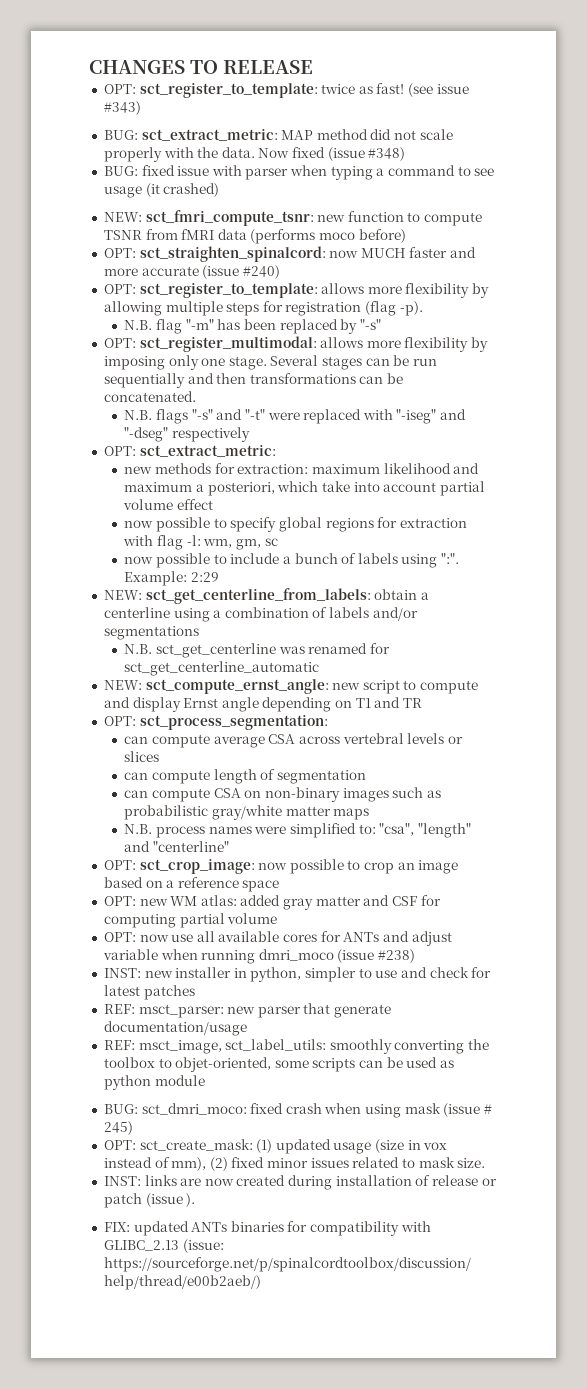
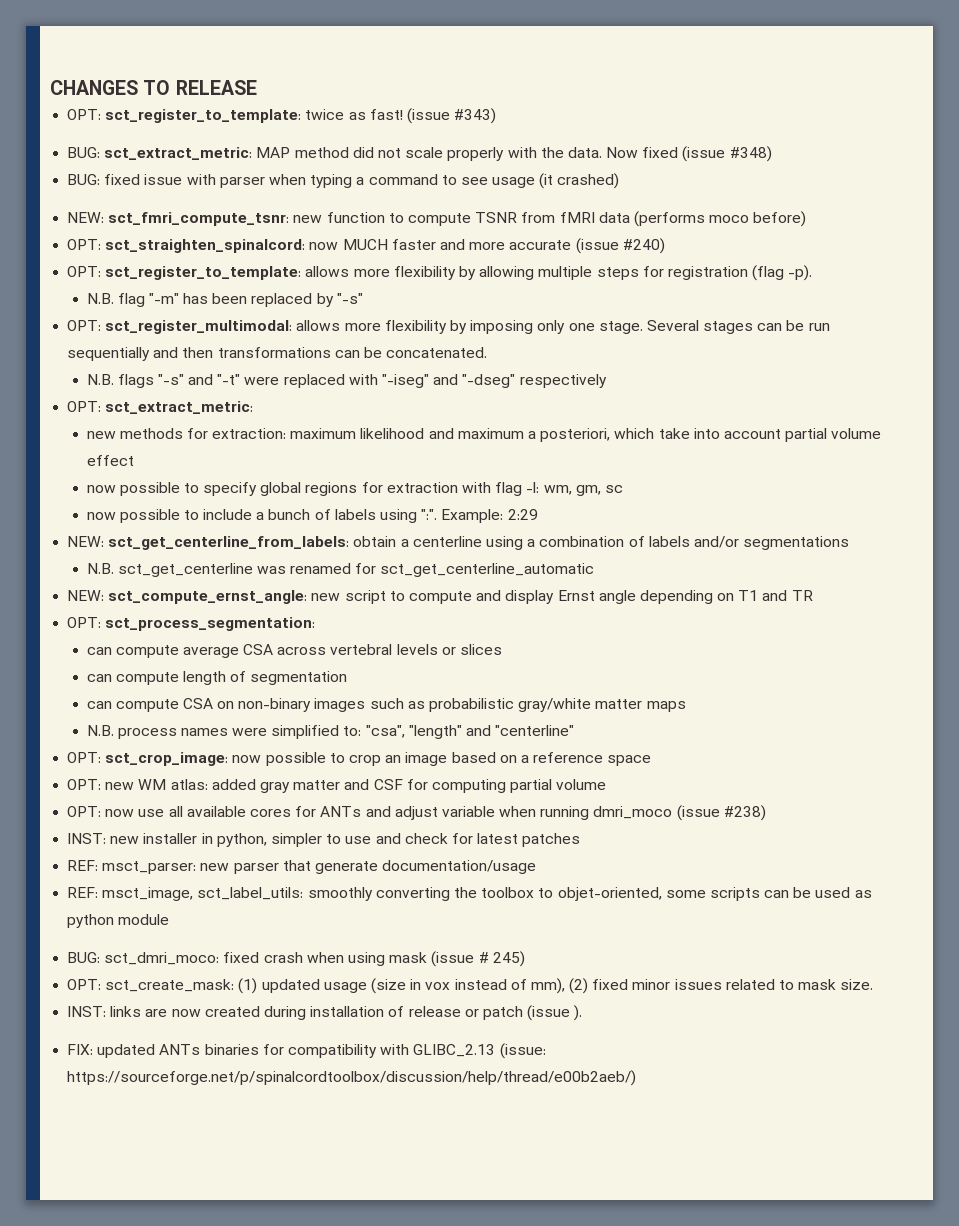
- (see issue #343)
+ (issue #343)

